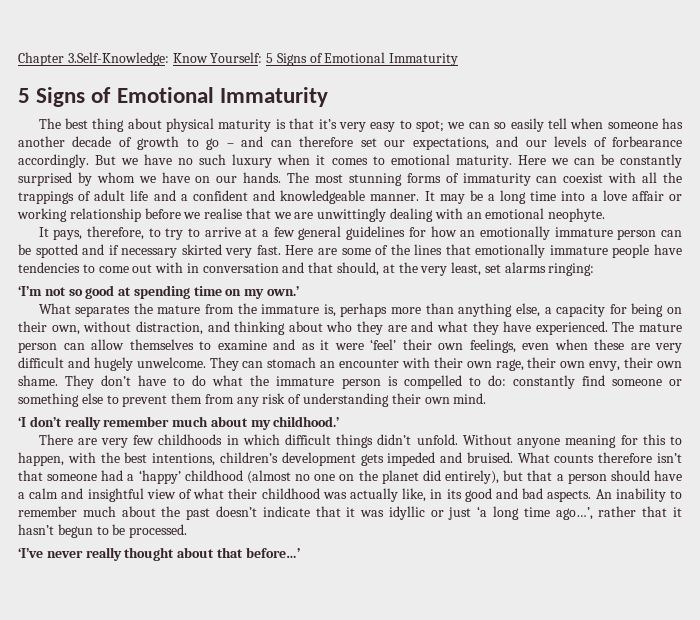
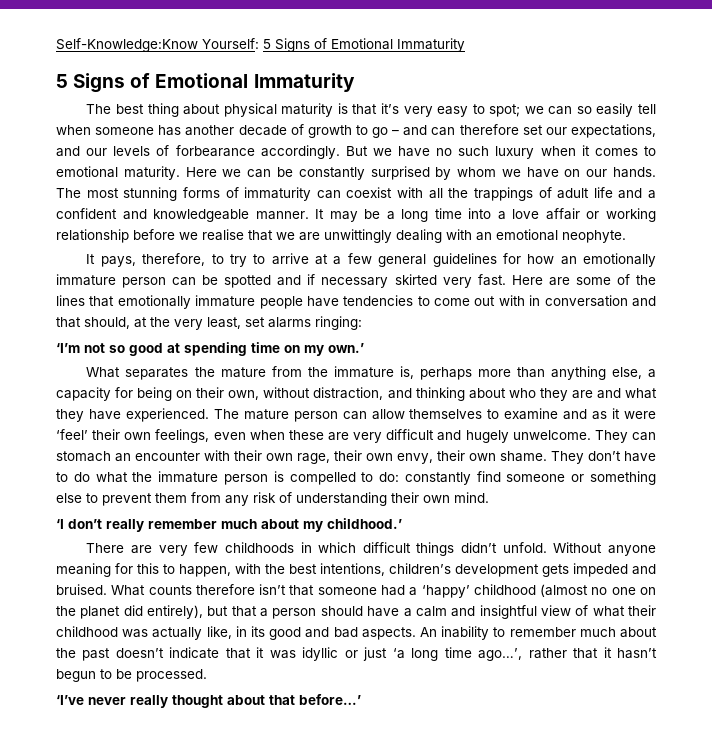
- Chapter 3.Self-Knowledge: Know Yourself: 5 Signs of Emotional Immaturity
+ Self-Knowledge:Know Yourself: 5 Signs of Emotional Immaturity

